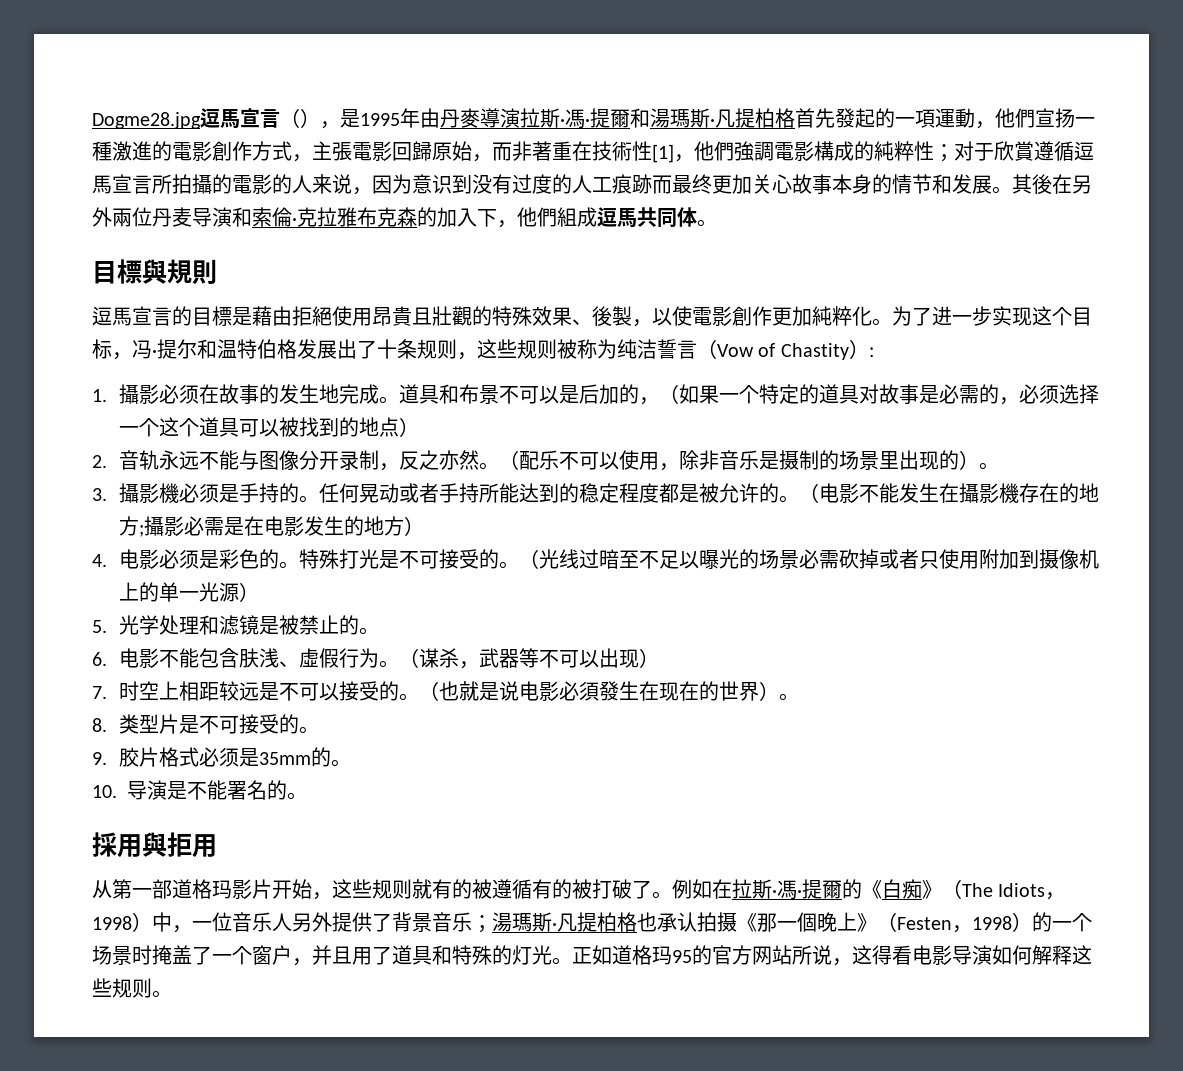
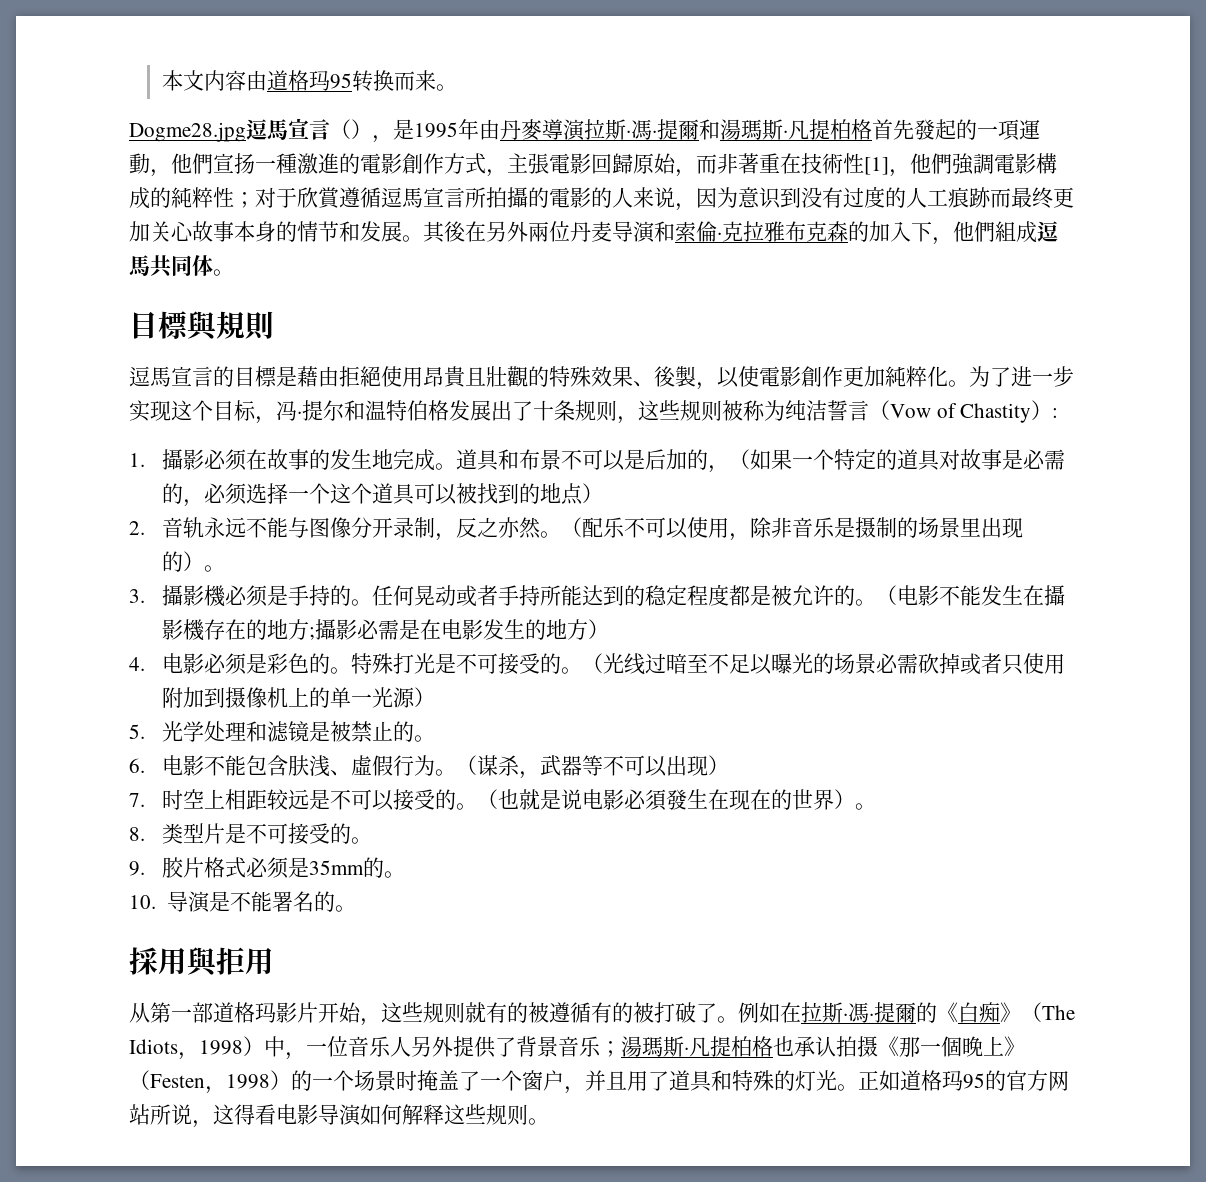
+ 本文内容由道格玛95转换而来。

